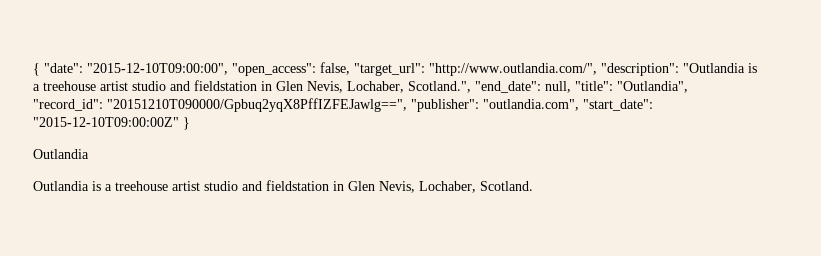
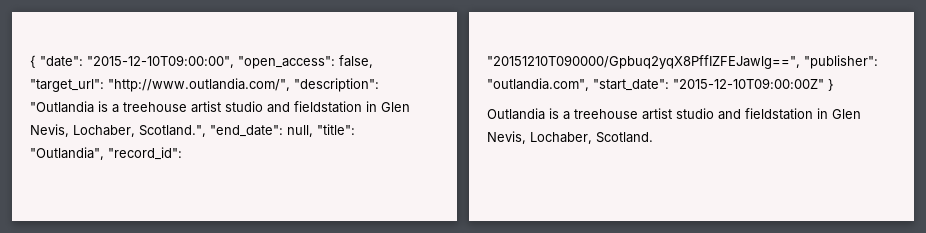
  { "date": "2015-12-10T09:00:00", "open_access": false, "target_url": "http://www.outlandia.com/", "description": "Outlandia is a treehouse artist studio and fieldstation in Glen Nevis, Lochaber, Scotland.", "end_date": null, "title": "Outlandia", "record_id": "20151210T090000/Gpbuq2yqX8PffIZFEJawlg==", "publisher": "outlandia.com", "start_date": "2015-12-10T09:00:00Z" }
- Outlandia

